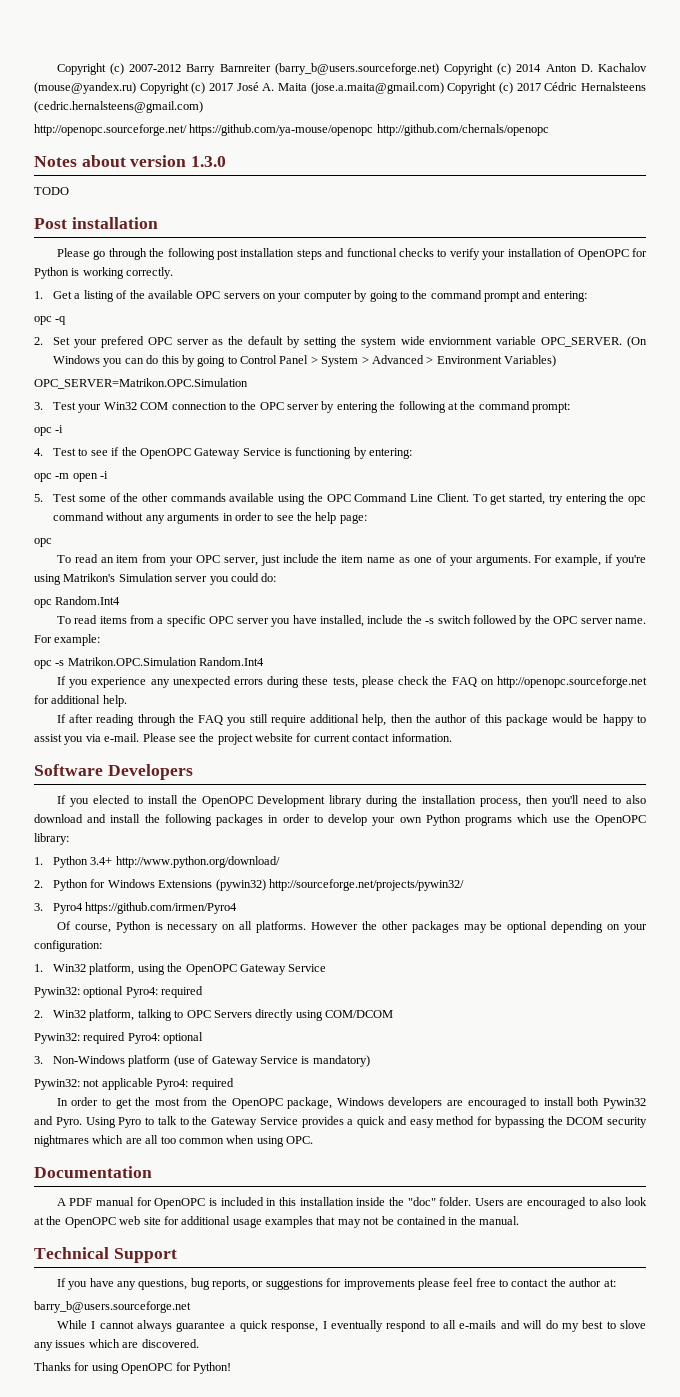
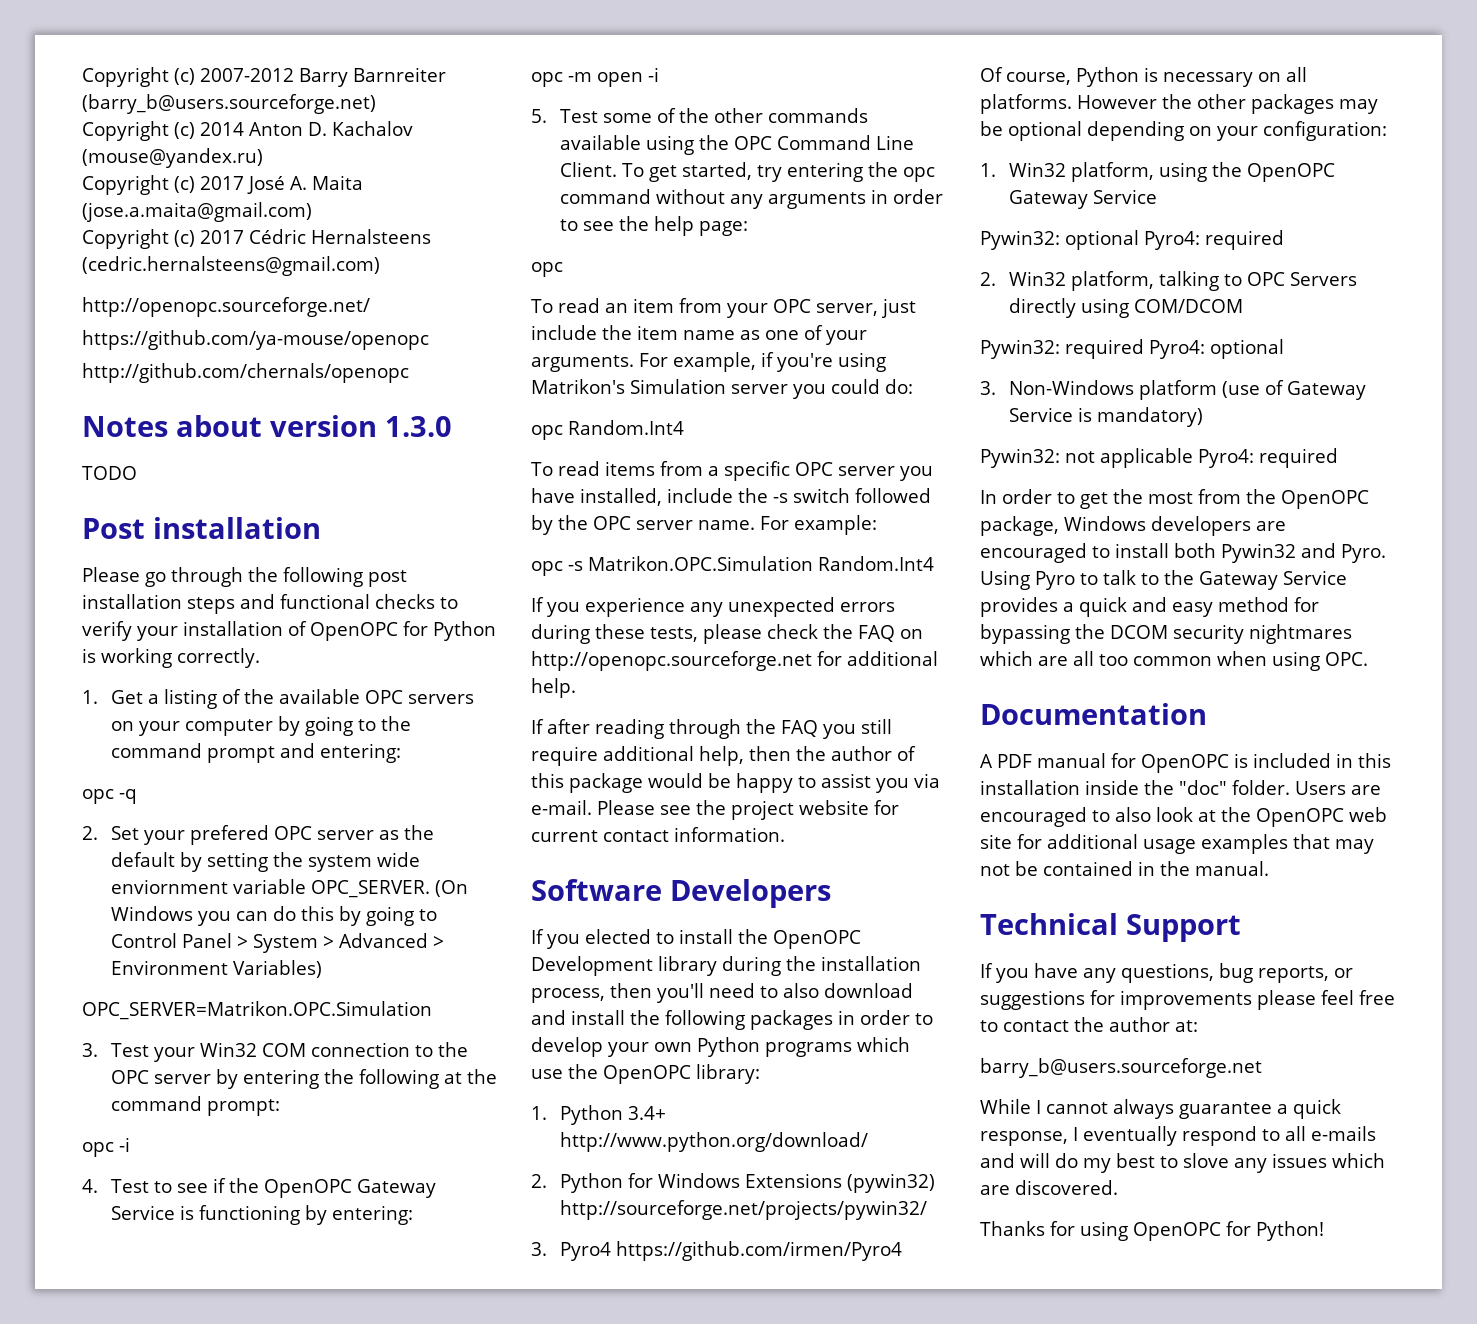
- Copyright (c) 2007-2012 Barry Barnreiter (barry_b@users.sourceforge.net) Copyright (c) 2014 Anton D. Kachalov (mouse@yandex.ru) Copyright (c) 2017 José A. Maita (jose.a.maita@gmail.com) Copyright (c) 2017 Cédric Hernalsteens (cedric.hernalsteens@gmail.com)
+ Copyright (c) 2007-2012 Barry Barnreiter (barry_b@users.sourceforge.net)
+ Copyright (c) 2014 Anton D. Kachalov (mouse@yandex.ru)
+ Copyright (c) 2017 José A. Maita (jose.a.maita@gmail.com)
+ Copyright (c) 2017 Cédric Hernalsteens (cedric.hernalsteens@gmail.com)
- http://openopc.sourceforge.net/ https://github.com/ya-mouse/openopc http://github.com/chernals/openopc
+ http://openopc.sourceforge.net/
+ https://github.com/ya-mouse/openopc
+ http://github.com/chernals/openopc

